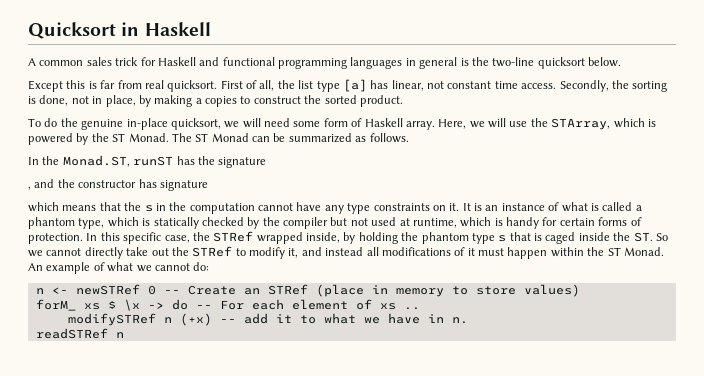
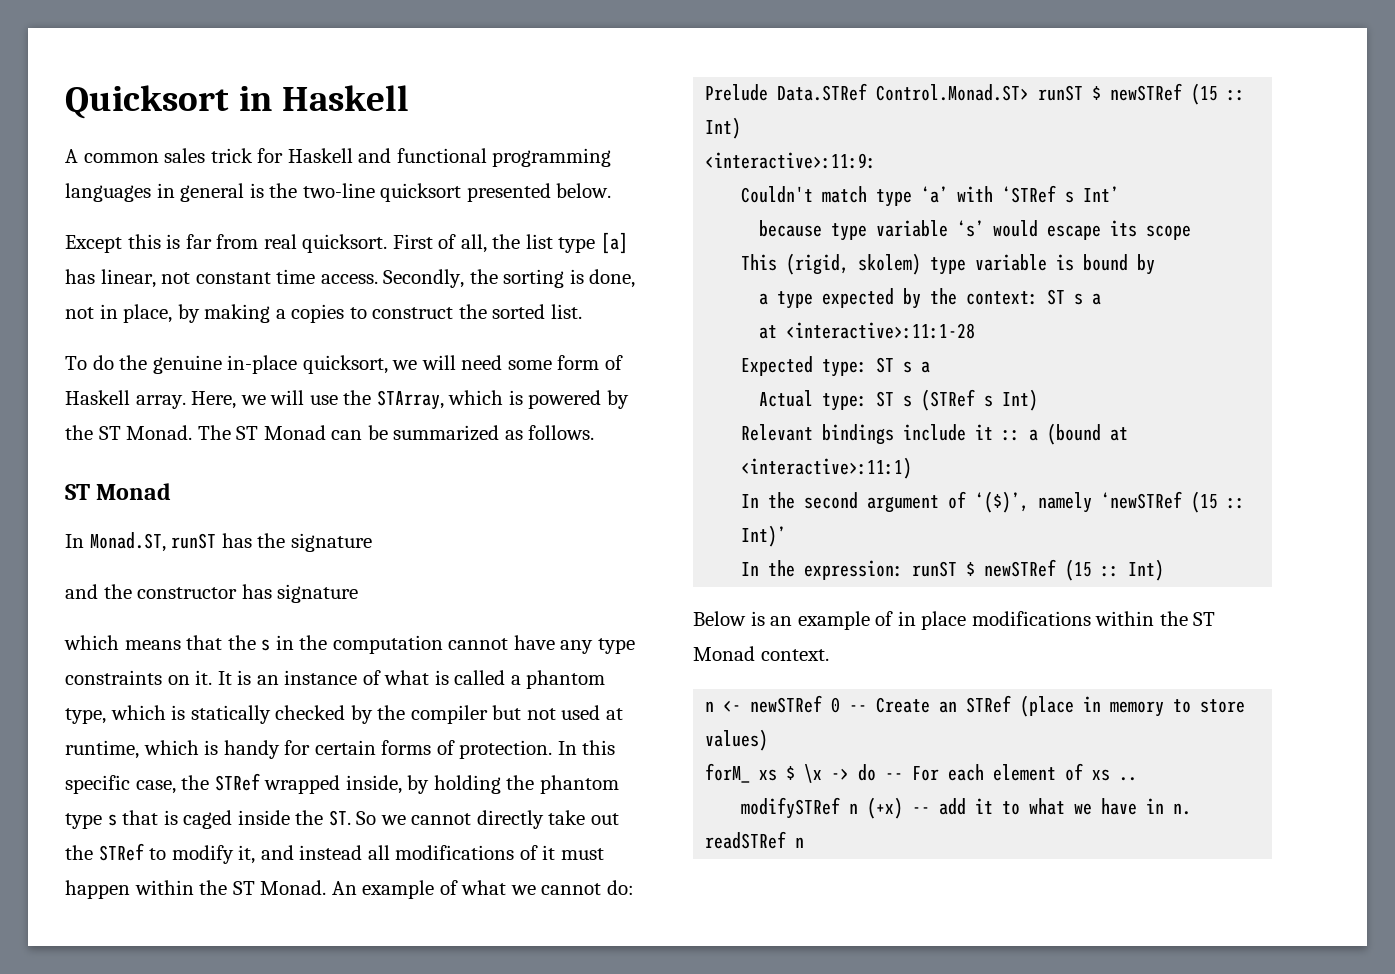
- A common sales trick for Haskell and functional programming languages in general is the two-line quicksort below.
+ A common sales trick for Haskell and functional programming languages in general is the two-line quicksort presented below.
- Secondly, the sorting is done, not in place, by making a copies to construct the sorted product.
+ Secondly, the sorting is done, not in place, by making a copies to construct the sorted list.
  The ST Monad can be summarized as follows.
- In the Monad.ST, runST has the signature
+ ST Monad
+ In Monad.ST, runST has the signature
- , and the constructor has signature
+ and the constructor has signature
+ Prelude Data.STRef Control.Monad.ST> runST $ newSTRef (15 :: Int)
+ <interactive>:11:9:
+ Couldn't match type ‘a’ with ‘STRef s Int’
+ because type variable ‘s’ would escape its scope
+ This (rigid, skolem) type variable is bound by
+ a type expected by the context: ST s a
+ at <interactive>:11:1-28
+ Expected type: ST s a
+ Actual type: ST s (STRef s Int)
+ Relevant bindings include it :: a (bound at <interactive>:11:1)
+ In the second argument of ‘($)’, namely ‘newSTRef (15 :: Int)’
+ In the expression: runST $ newSTRef (15 :: Int)
+ Below is an example of in place modifications within the ST Monad context.

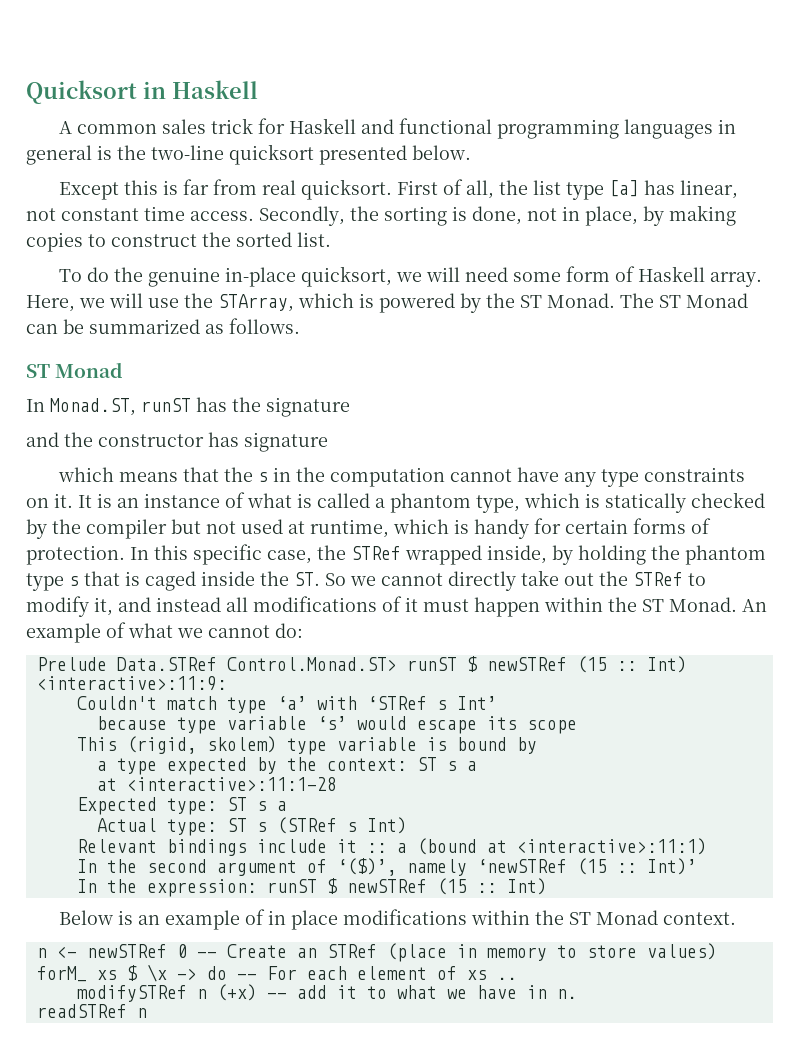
- Secondly, the sorting is done, not in place, by making a copies to construct the sorted list.
+ Secondly, the sorting is done, not in place, by making copies to construct the sorted list.

